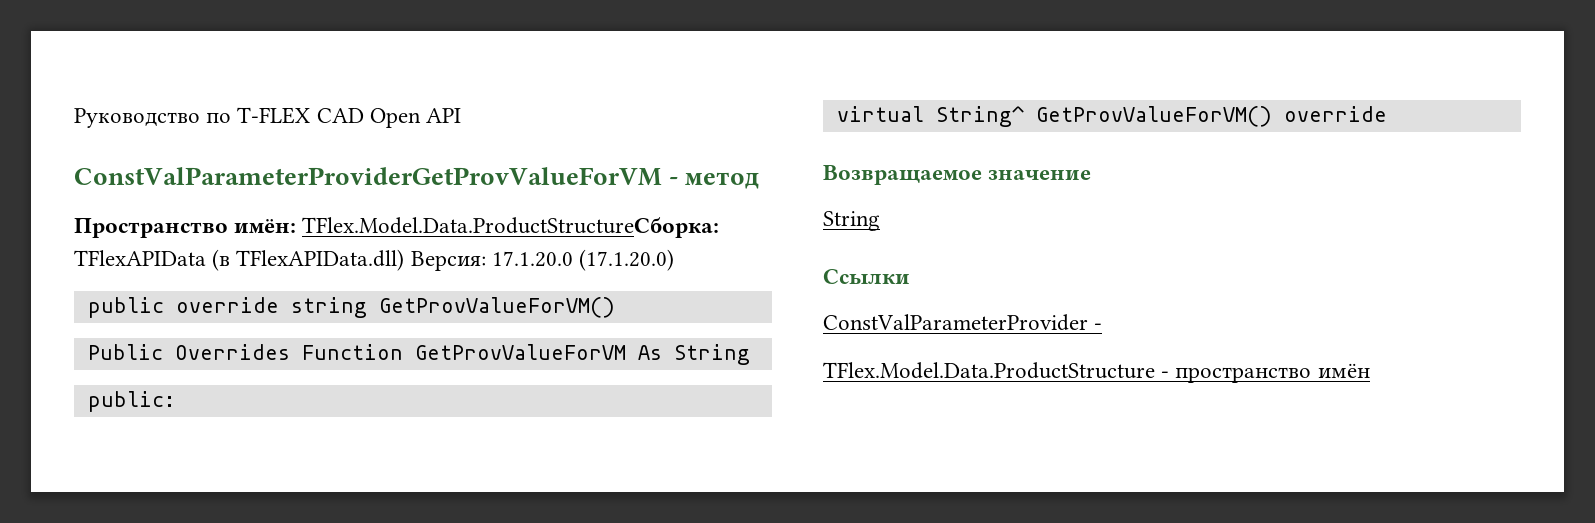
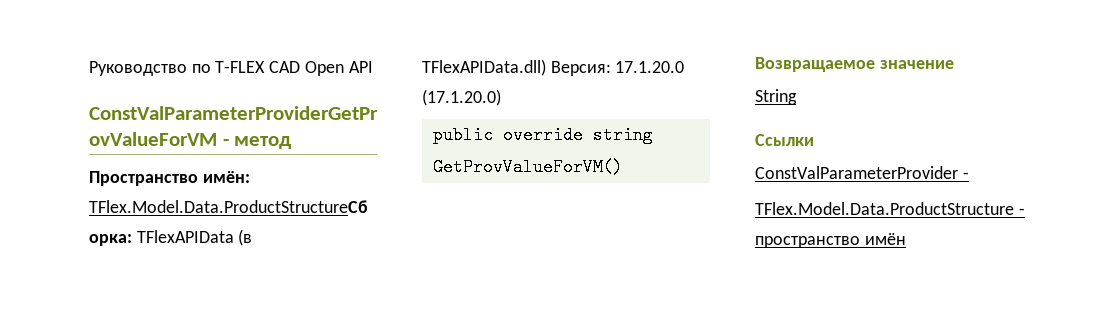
- Public Overrides Function GetProvValueForVM As String
- public:
- virtual String^ GetProvValueForVM() override

